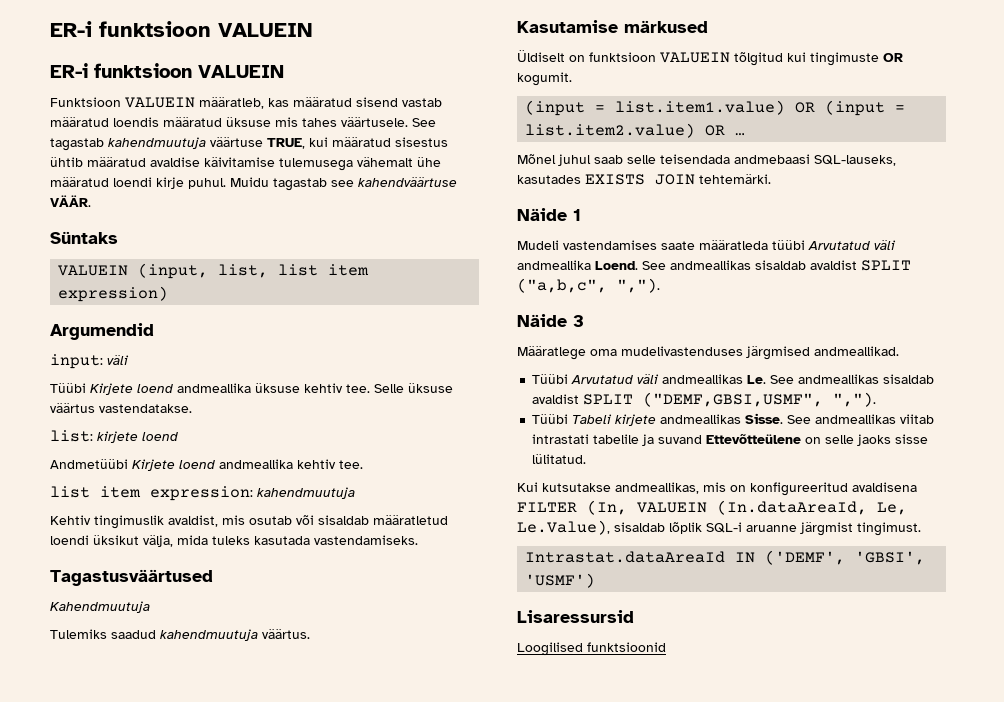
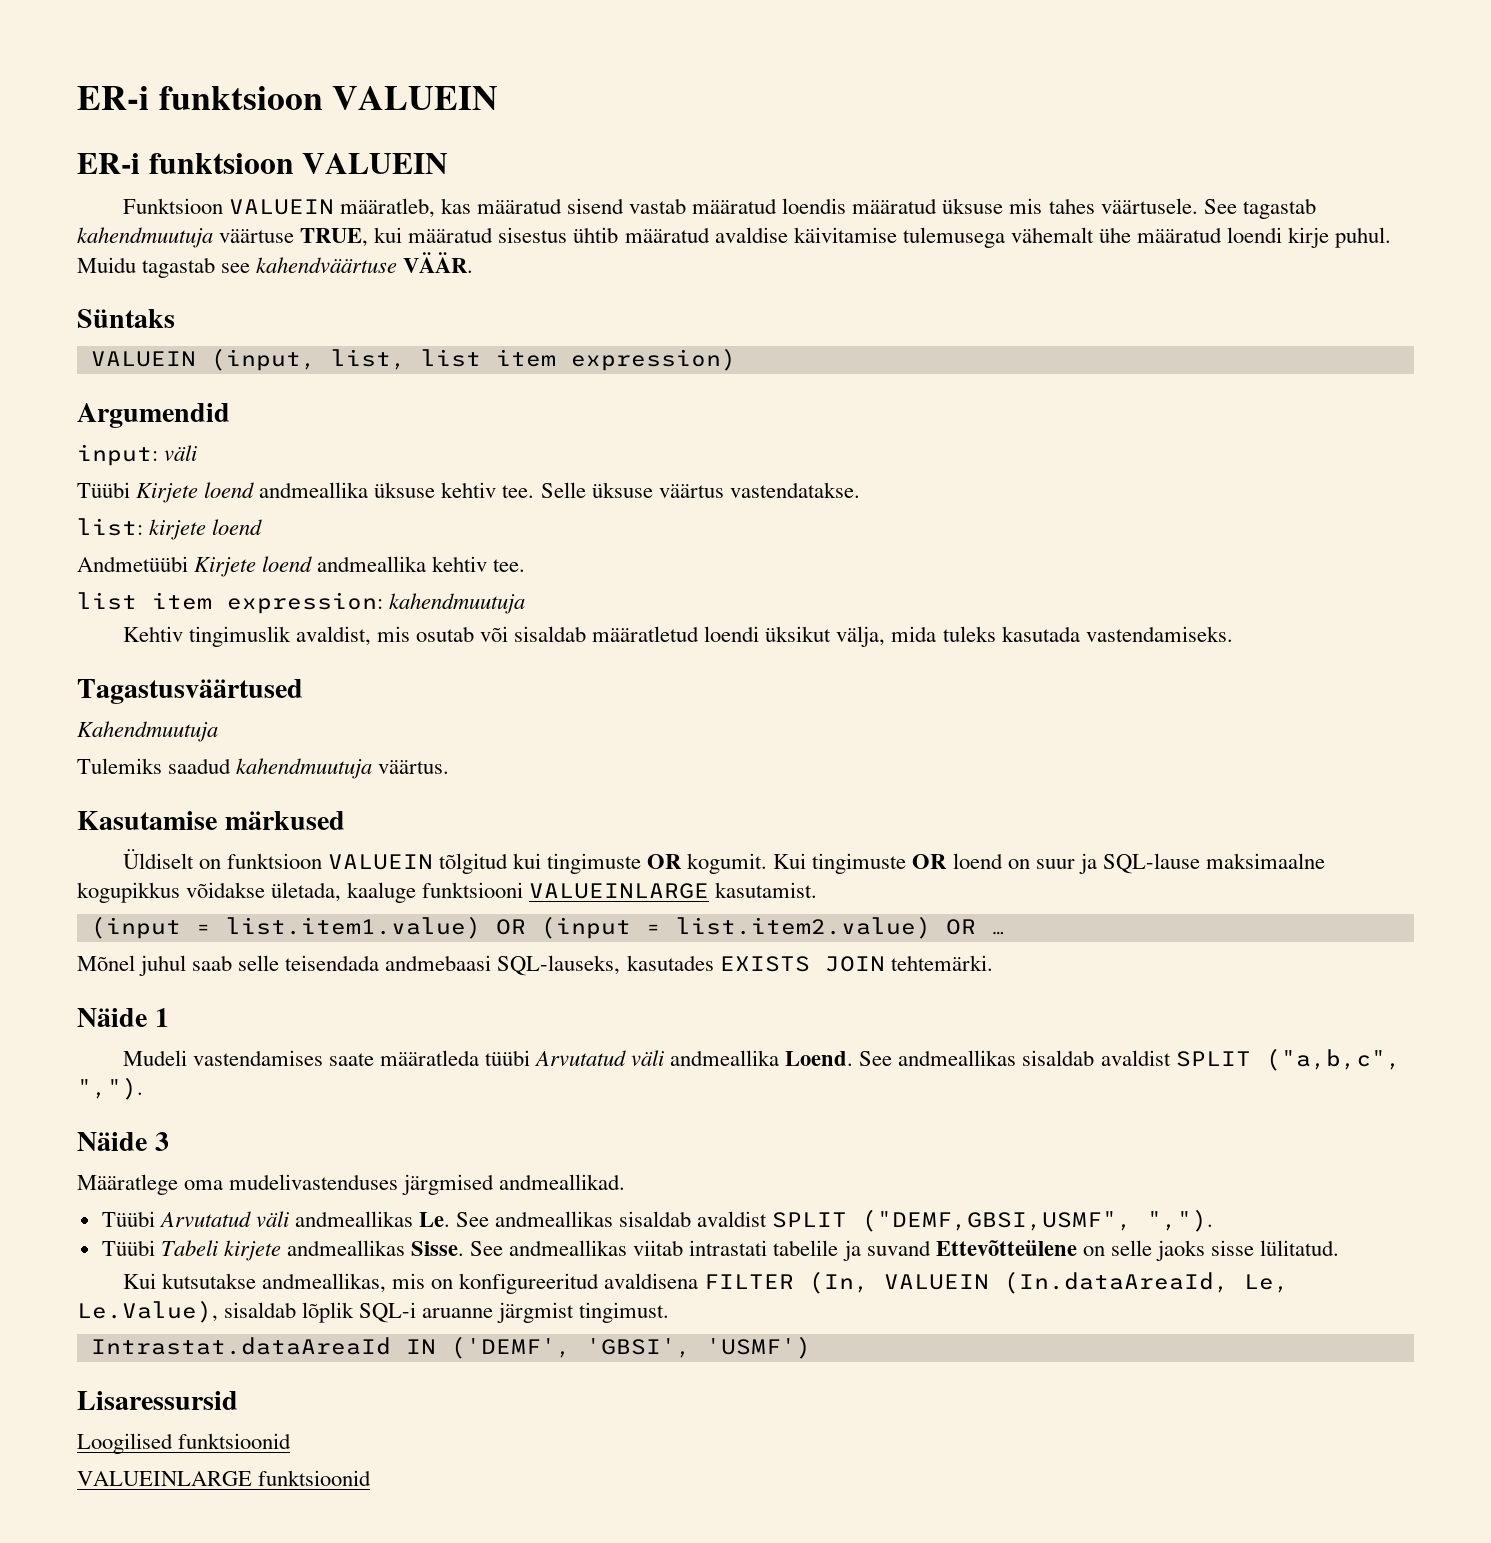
+ Kui tingimuste OR loend on suur ja SQL-lause maksimaalne kogupikkus võidakse ületada, kaaluge funktsiooni VALUEINLARGE kasutamist.
+ VALUEINLARGE funktsioonid

